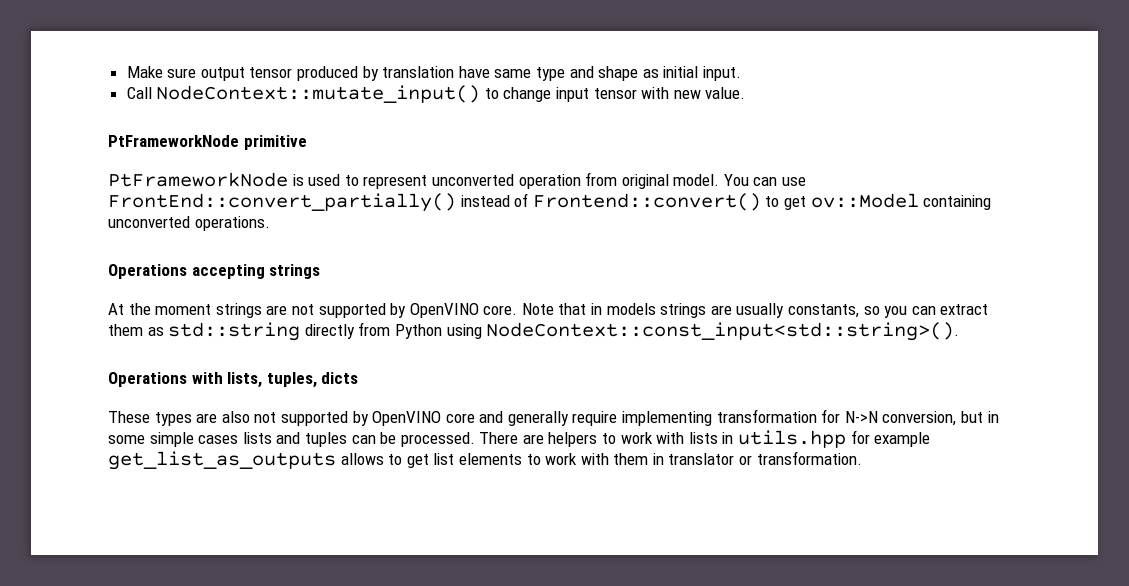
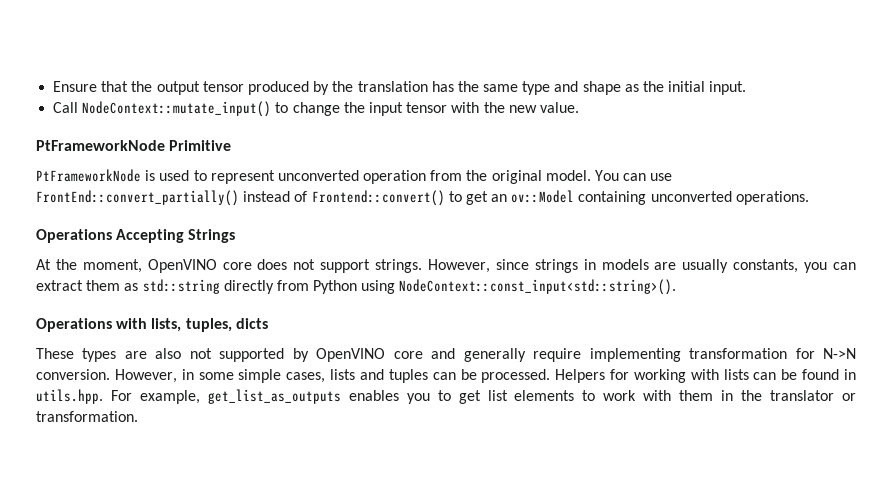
- Make sure output tensor produced by translation have same type and shape as initial input.
+ Ensure that the output tensor produced by the translation has the same type and shape as the initial input.
- Call NodeContext::mutate_input() to change input tensor with new value.
+ Call NodeContext::mutate_input() to change the input tensor with the new value.
- PtFrameworkNode primitive
+ PtFrameworkNode Primitive
- PtFrameworkNode is used to represent unconverted operation from original model.
+ PtFrameworkNode is used to represent unconverted operation from the original model.
- You can use FrontEnd::convert_partially() instead of Frontend::convert() to get ov::Model containing unconverted operations.
+ You can use FrontEnd::convert_partially() instead of Frontend::convert() to get an ov::Model containing unconverted operations.
- Operations accepting strings
+ Operations Accepting Strings
- At the moment strings are not supported by OpenVINO core. Note that in models strings are usually constants, so you can extract them as std::string directly from Python using NodeContext::const_input<std::string>().
+ At the moment, OpenVINO core does not support strings. However, since strings in models are usually constants, you can extract them as std::string directly from Python using NodeContext::const_input<std::string>().
- These types are also not supported by OpenVINO core and generally require implementing transformation for N->N conversion, but in some simple cases lists and tuples can be processed.
+ These types are also not supported by OpenVINO core and generally require implementing transformation for N->N conversion. However, in some simple cases, lists and tuples can be processed.
- There are helpers to work with lists in utils.hpp for example get_list_as_outputs allows to get list elements to work with them in translator or transformation.
+ Helpers for working with lists can be found in utils.hpp. For example, get_list_as_outputs enables you to get list elements to work with them in the translator or transformation.

